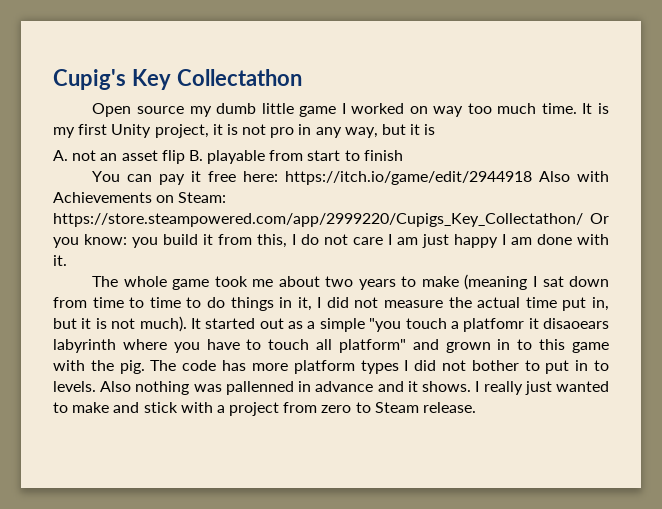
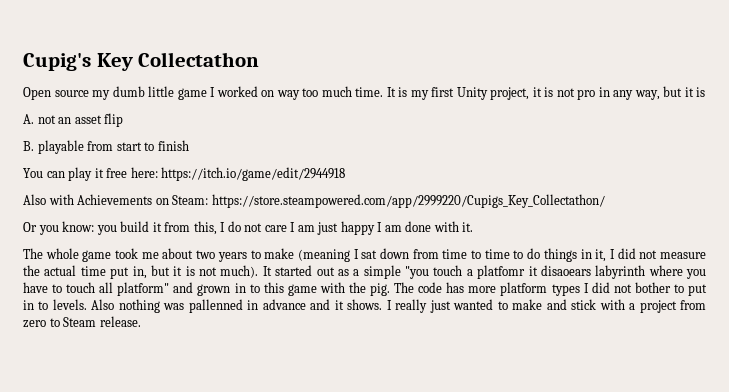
- A. not an asset flip B. playable from start to finish
+ A. not an asset flip
+ B. playable from start to finish
- You can pay it free here: https://itch.io/game/edit/2944918 Also with Achievements on Steam: https://store.steampowered.com/app/2999220/Cupigs_Key_Collectathon/ Or you know: you build it from this, I do not care I am just happy I am done with it.
+ You can play it free here: https://itch.io/game/edit/2944918
+ Also with Achievements on Steam: https://store.steampowered.com/app/2999220/Cupigs_Key_Collectathon/
+ Or you know: you build it from this, I do not care I am just happy I am done with it.

